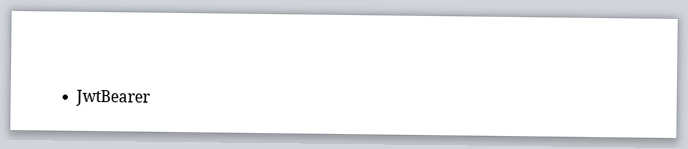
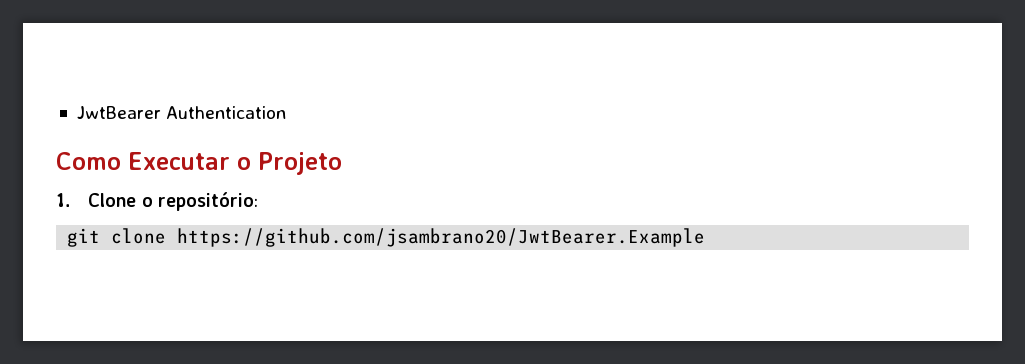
- JwtBearer
+ JwtBearer Authentication
+ Como Executar o Projeto
+ 1. Clone o repositório:
+ git clone https://github.com/jsambrano20/JwtBearer.Example

